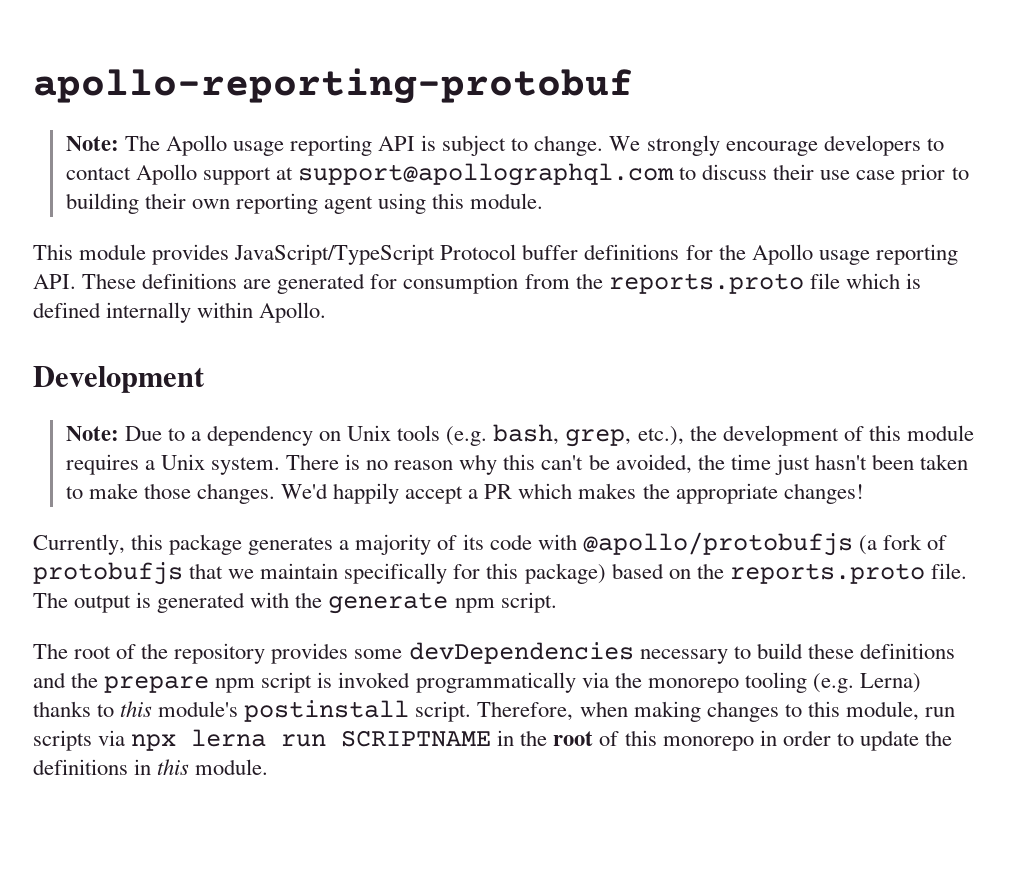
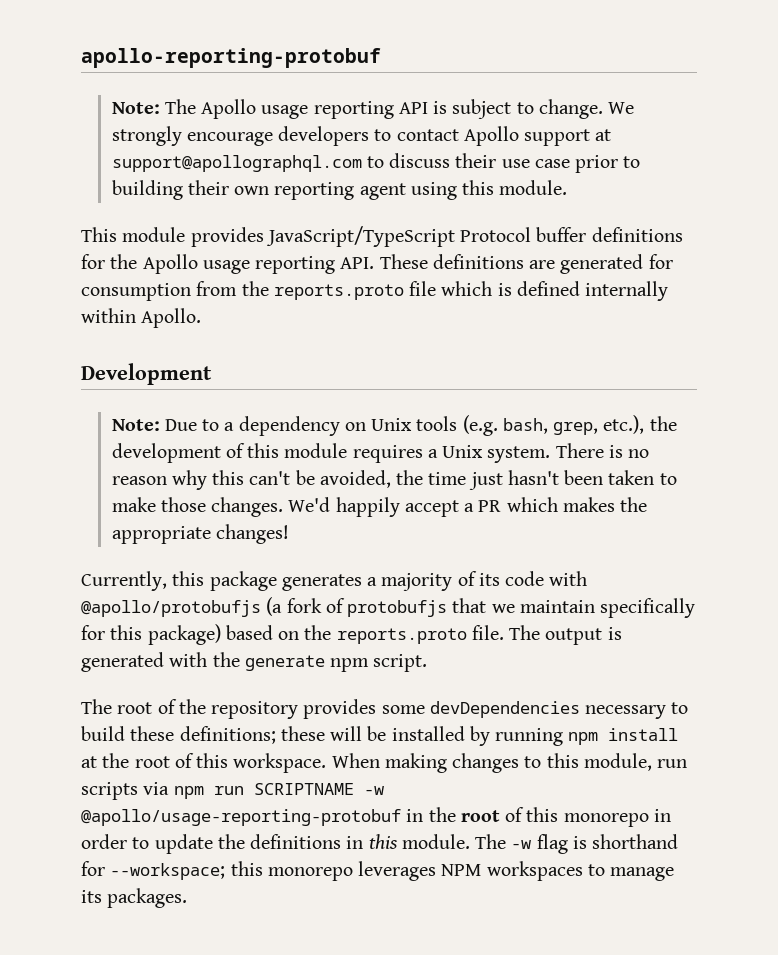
- The root of the repository provides some devDependencies necessary to build these definitions and the prepare npm script is invoked programmatically via the monorepo tooling (e.g. Lerna) thanks to this module's postinstall script. Therefore, when making changes to this module, run scripts via npx lerna run SCRIPTNAME in the root of this monorepo in order to update the definitions in this module.
+ The root of the repository provides some devDependencies necessary to build these definitions; these will be installed by running npm install at the root of this workspace. When making changes to this module, run scripts via npm run SCRIPTNAME -w @apollo/usage-reporting-protobuf in the root of this monorepo in order to update the definitions in this module.
+ The -w flag is shorthand for --workspace; this monorepo leverages NPM workspaces to manage its packages.

